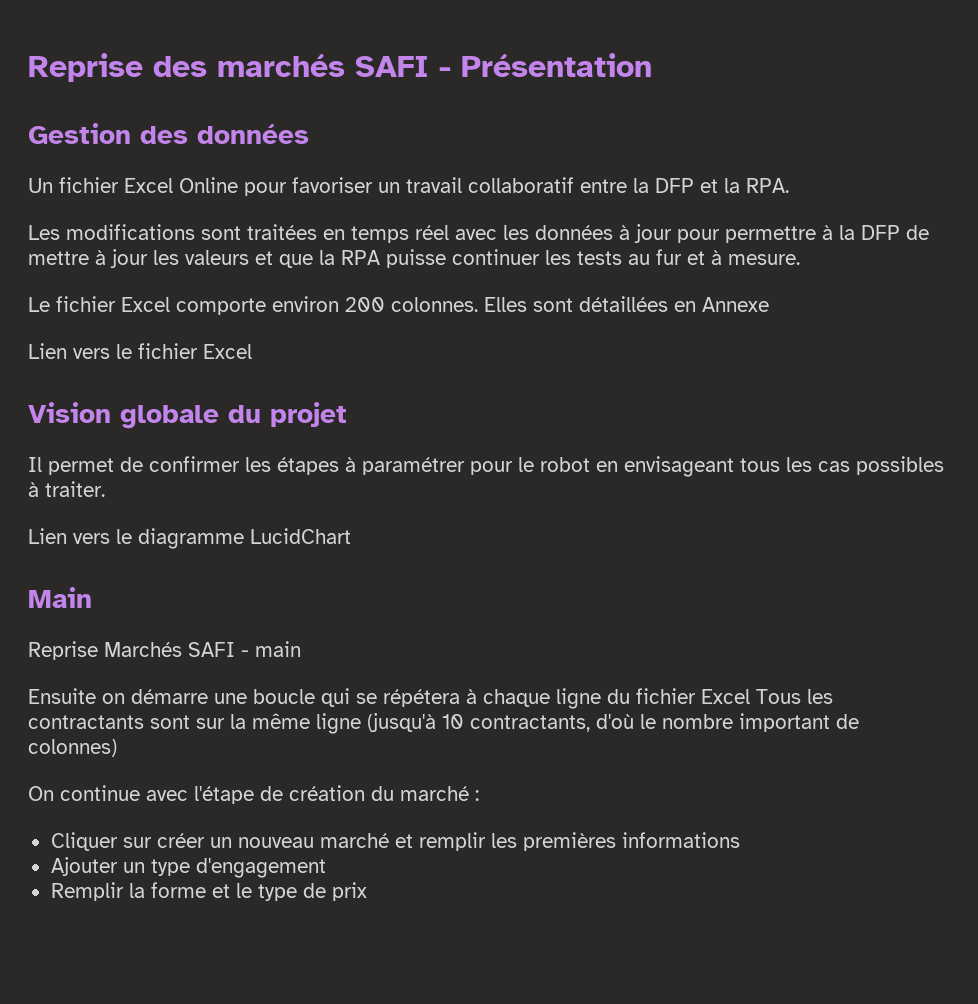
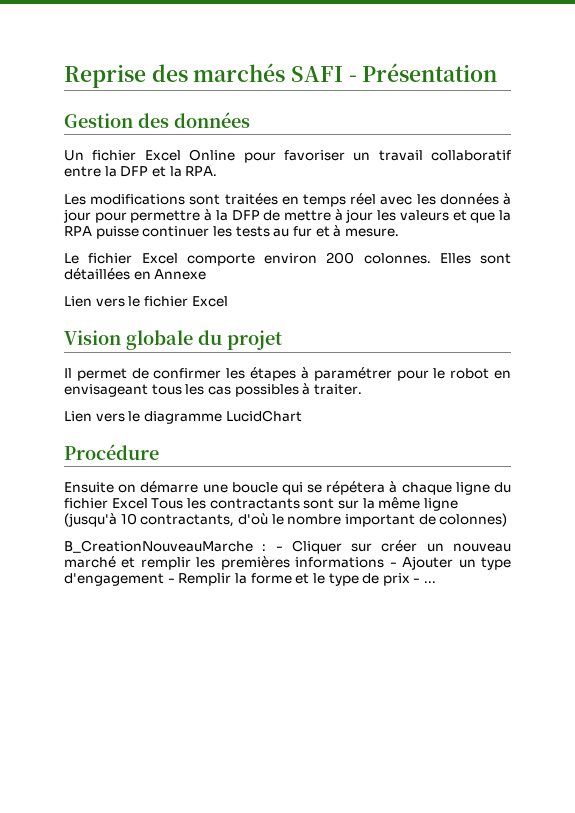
- Main
- Reprise Marchés SAFI - main
+ Procédure
- On continue avec l'étape de création du marché :
- Cliquer sur créer un nouveau marché et remplir les premières informations
- Ajouter un type d'engagement
- Remplir la forme et le type de prix
+ B_CreationNouveauMarche : - Cliquer sur créer un nouveau marché et remplir les premières informations - Ajouter un type d'engagement - Remplir la forme et le type de prix - ...

